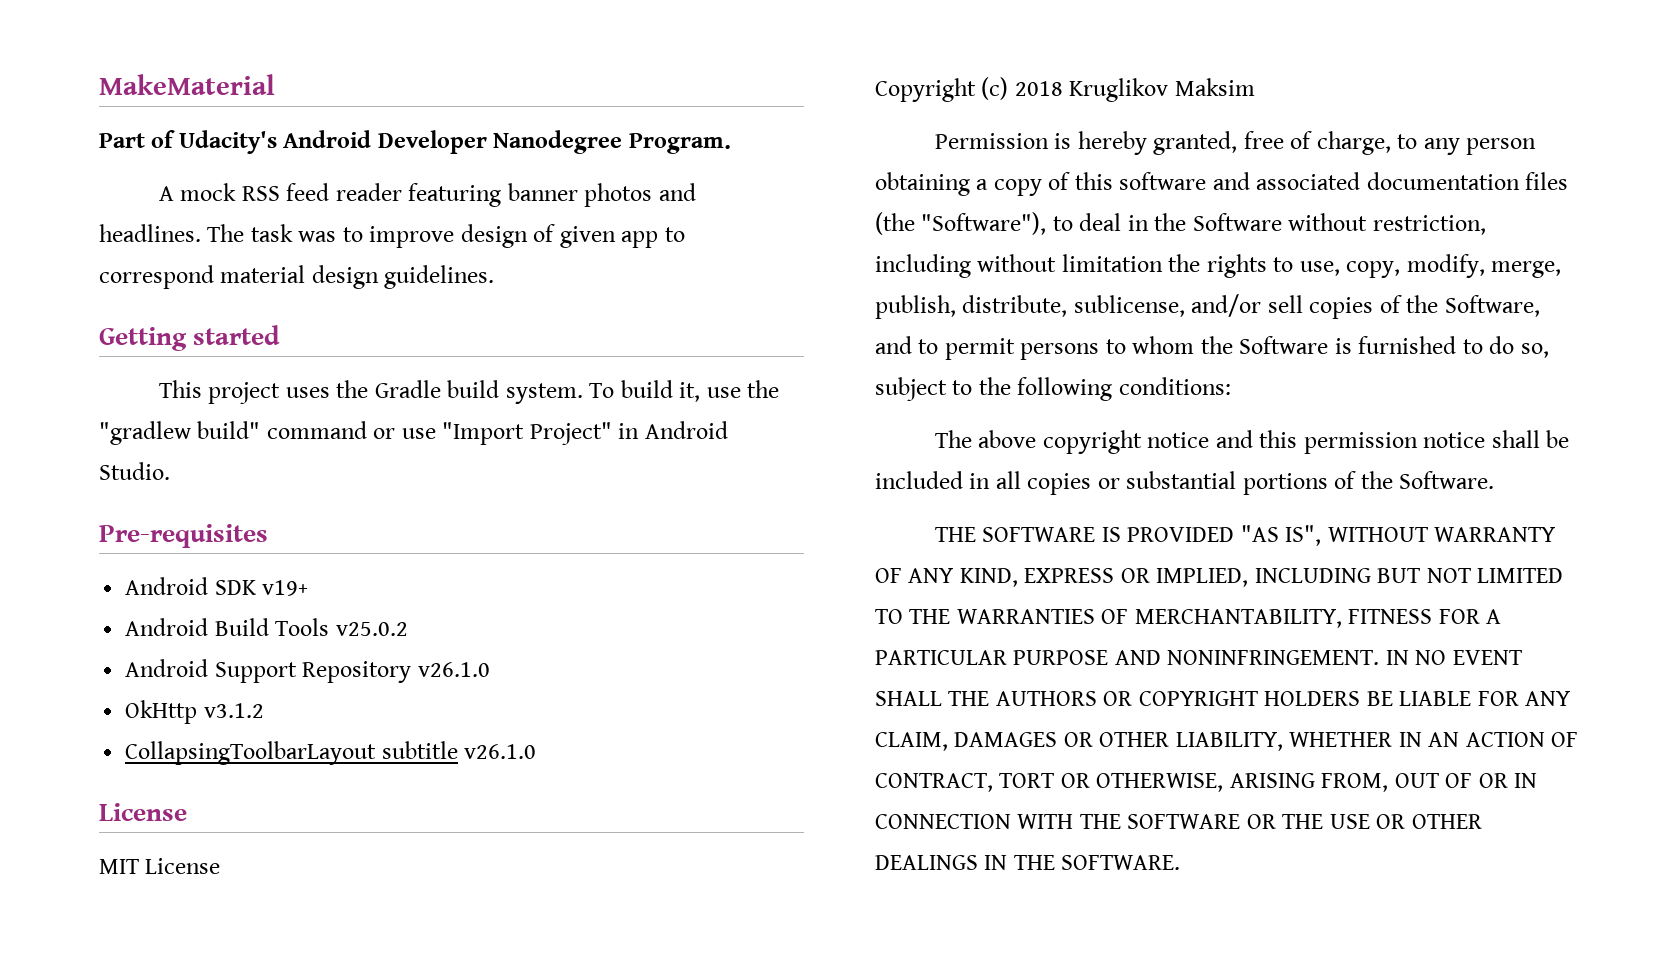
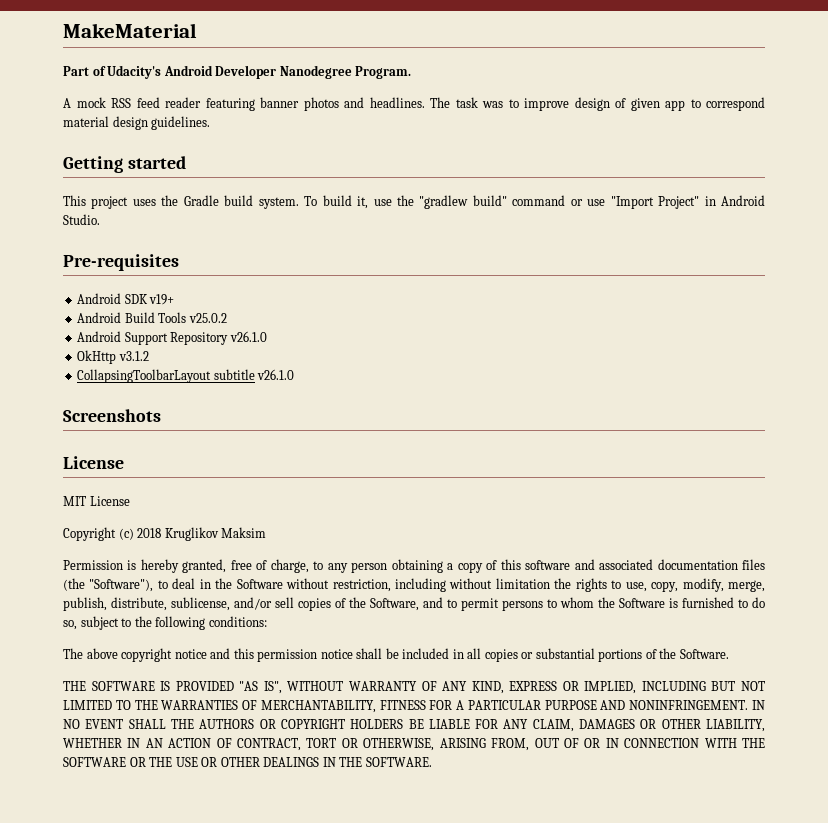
+ Screenshots

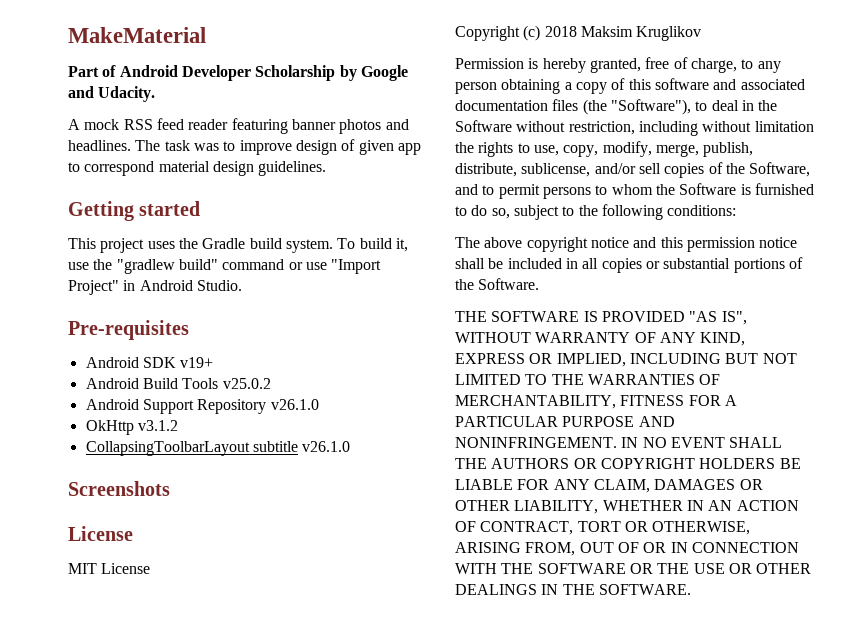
- Part of Udacity's Android Developer Nanodegree Program.
+ Part of Android Developer Scholarship by Google and Udacity.
- Copyright (c) 2018 Kruglikov Maksim
+ Copyright (c) 2018 Maksim Kruglikov

